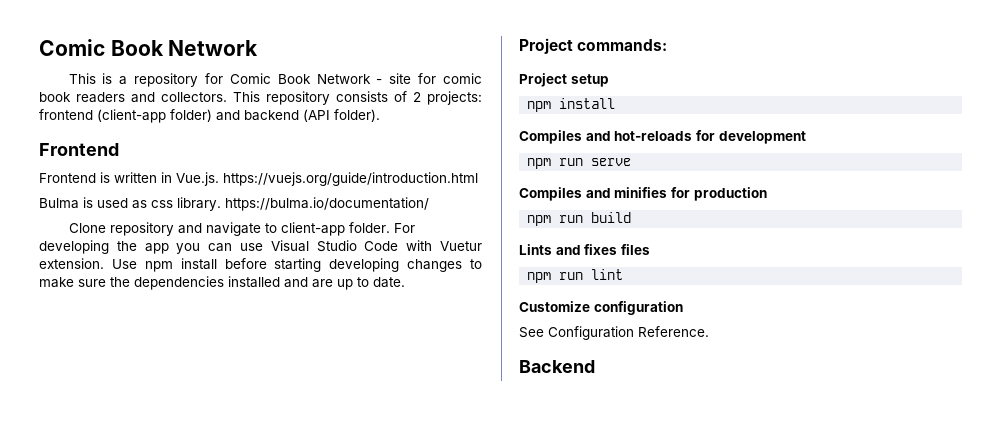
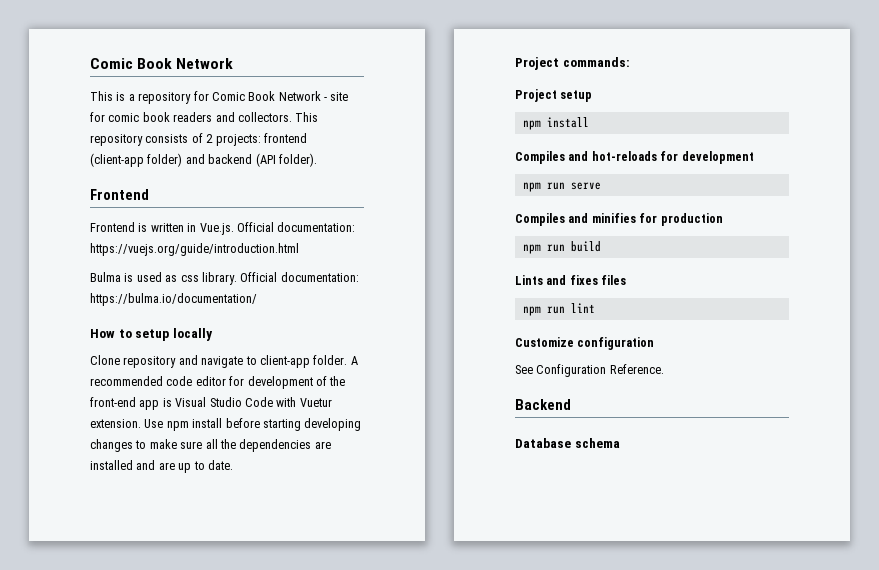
- Frontend is written in Vue.js. https://vuejs.org/guide/introduction.html
+ Frontend is written in Vue.js. Official documentation: https://vuejs.org/guide/introduction.html
- Bulma is used as css library. https://bulma.io/documentation/
+ Bulma is used as css library. Official documentation: https://bulma.io/documentation/
+ How to setup locally
- For developing the app you can use Visual Studio Code with Vuetur extension.
+ A recommended code editor for development of the front-end app is Visual Studio Code with Vuetur extension.
- Use npm install before starting developing changes to make sure the dependencies installed and are up to date.
+ Use npm install before starting developing changes to make sure all the dependencies are installed and are up to date.
+ Database schema

